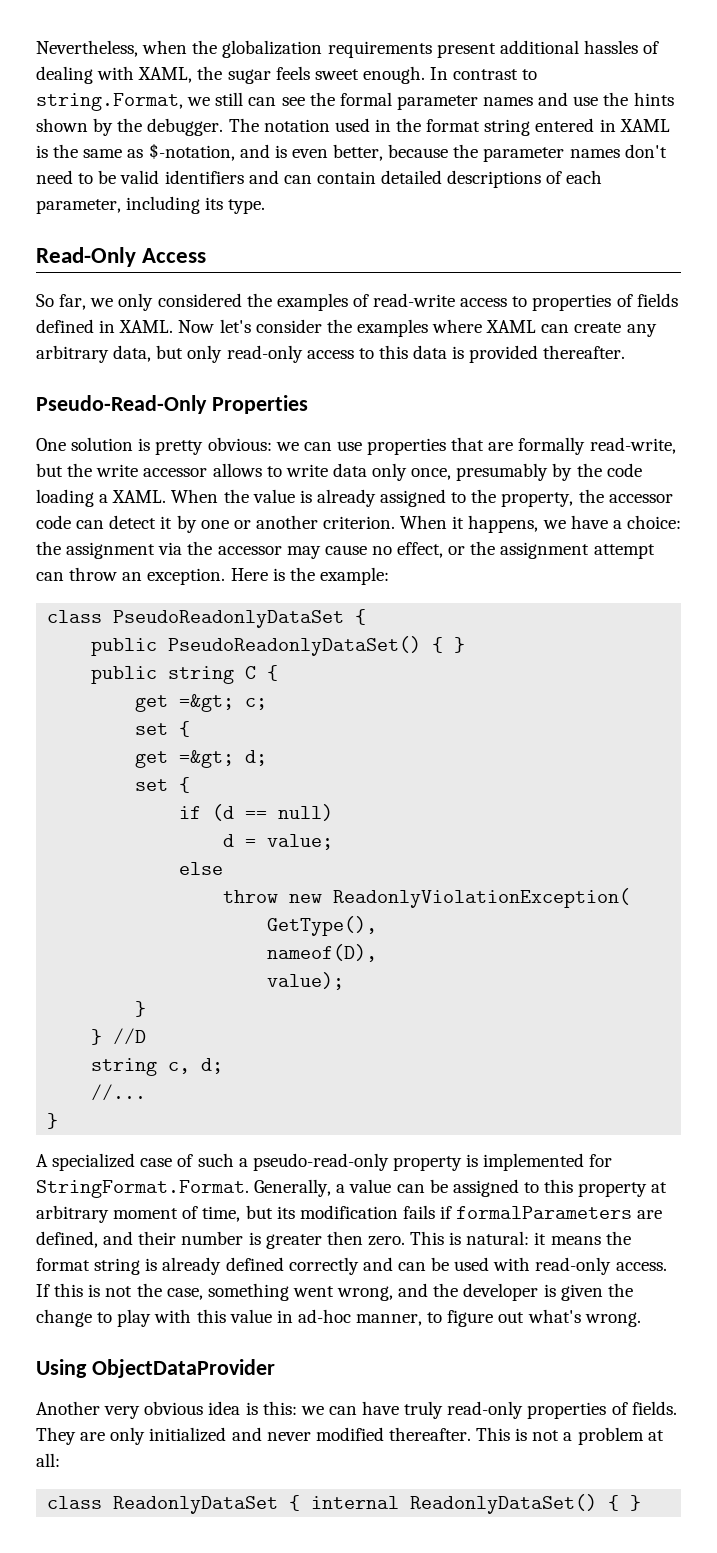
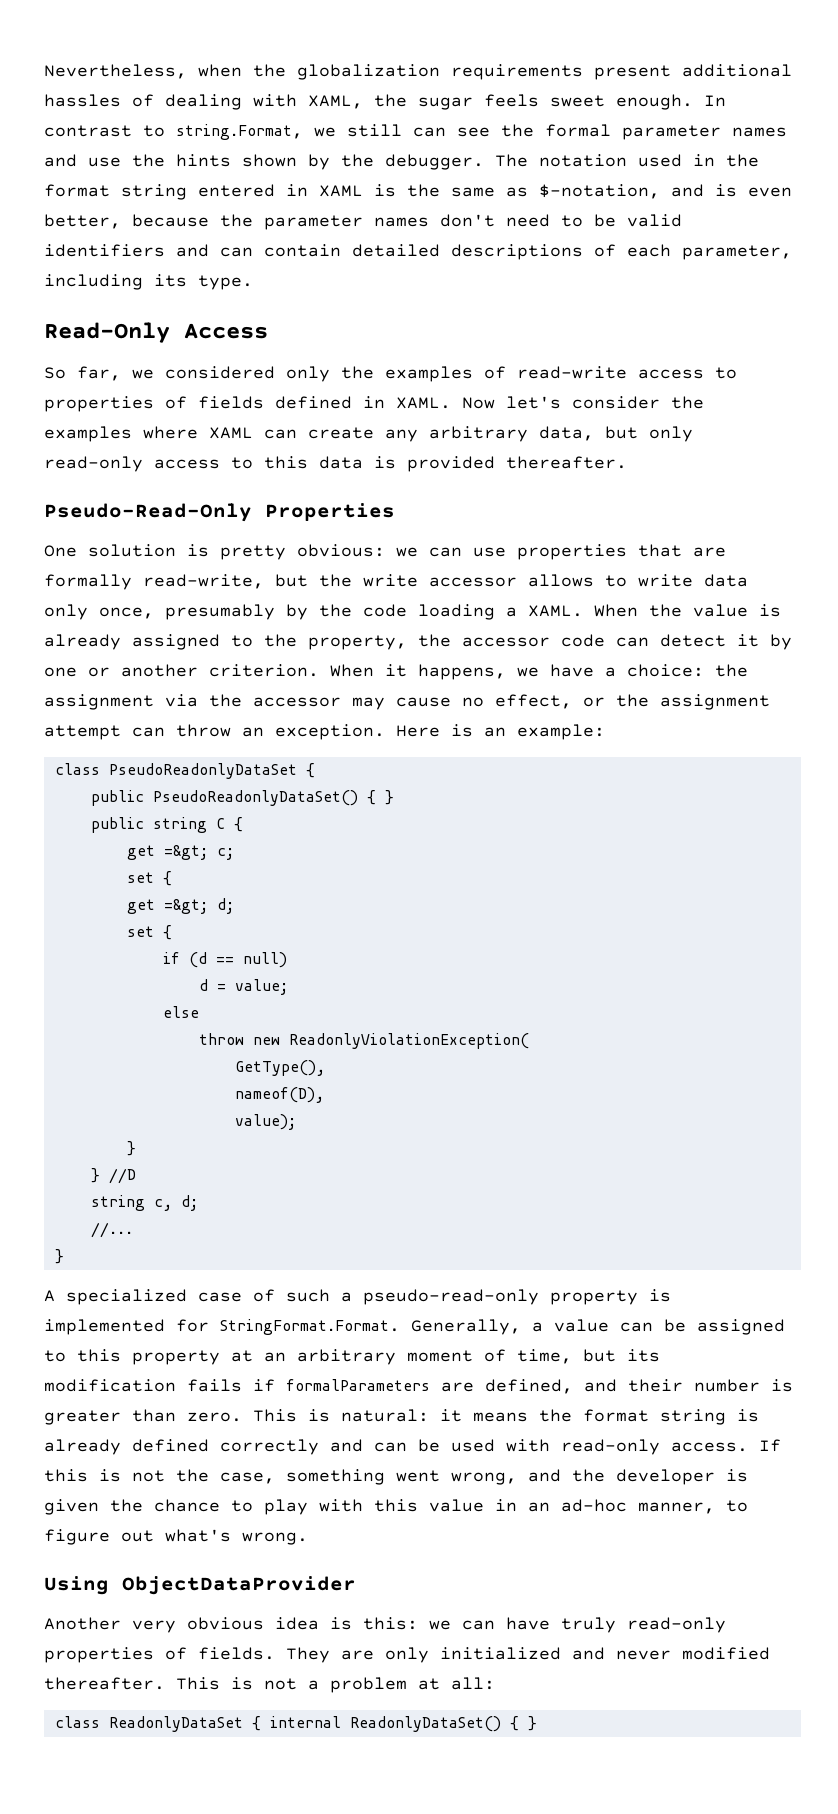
- So far, we only considered the examples of read-write access to properties of fields defined in XAML.
+ So far, we considered only the examples of read-write access to properties of fields defined in XAML.
- Here is the example:
+ Here is an example:
- A specialized case of such a pseudo-read-only property is implemented for StringFormat.Format. Generally, a value can be assigned to this property at arbitrary moment of time, but its modification fails if formalParameters are defined, and their number is greater then zero.
+ A specialized case of such a pseudo-read-only property is implemented for StringFormat.Format. Generally, a value can be assigned to this property at an arbitrary moment of time, but its modification fails if formalParameters are defined, and their number is greater than zero.
- If this is not the case, something went wrong, and the developer is given the change to play with this value in ad-hoc manner, to figure out what's wrong.
+ If this is not the case, something went wrong, and the developer is given the chance to play with this value in an ad-hoc manner, to figure out what's wrong.

